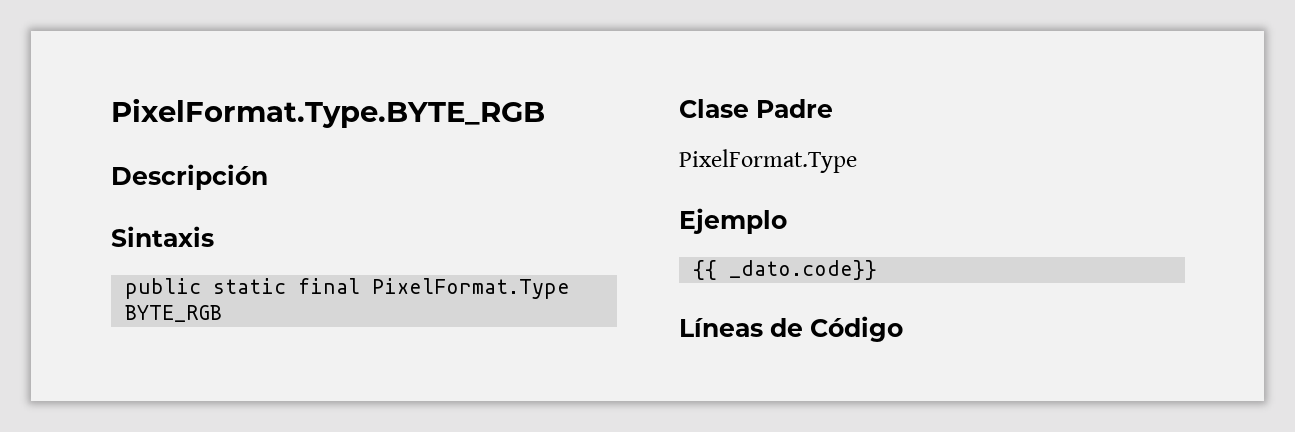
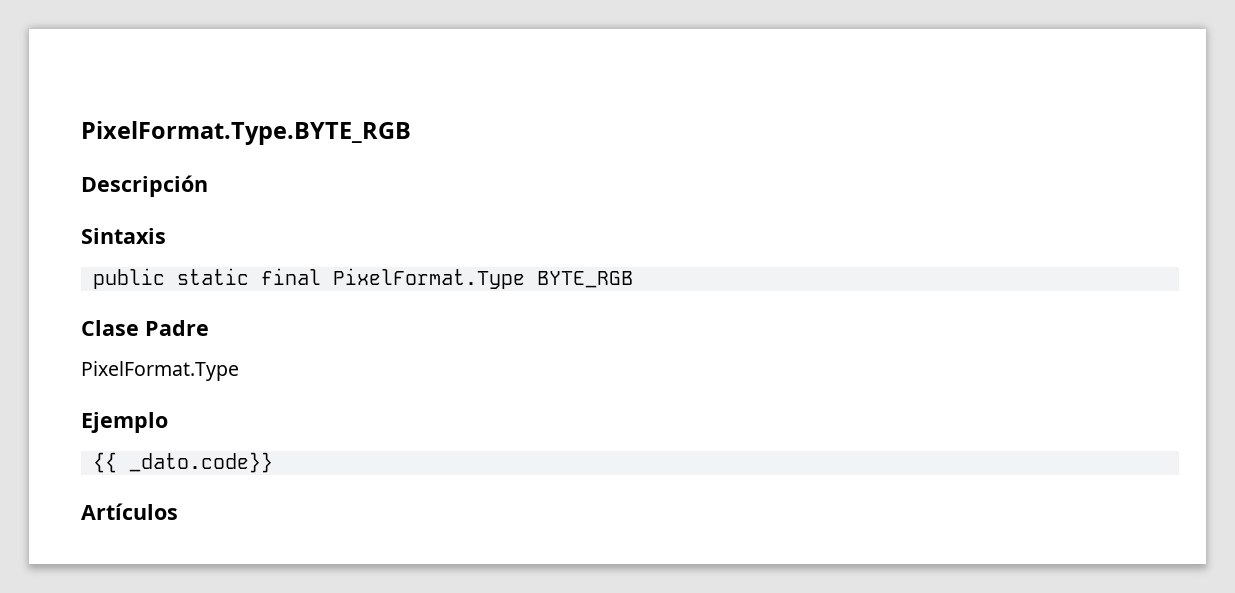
- Líneas de Código
+ Artículos

